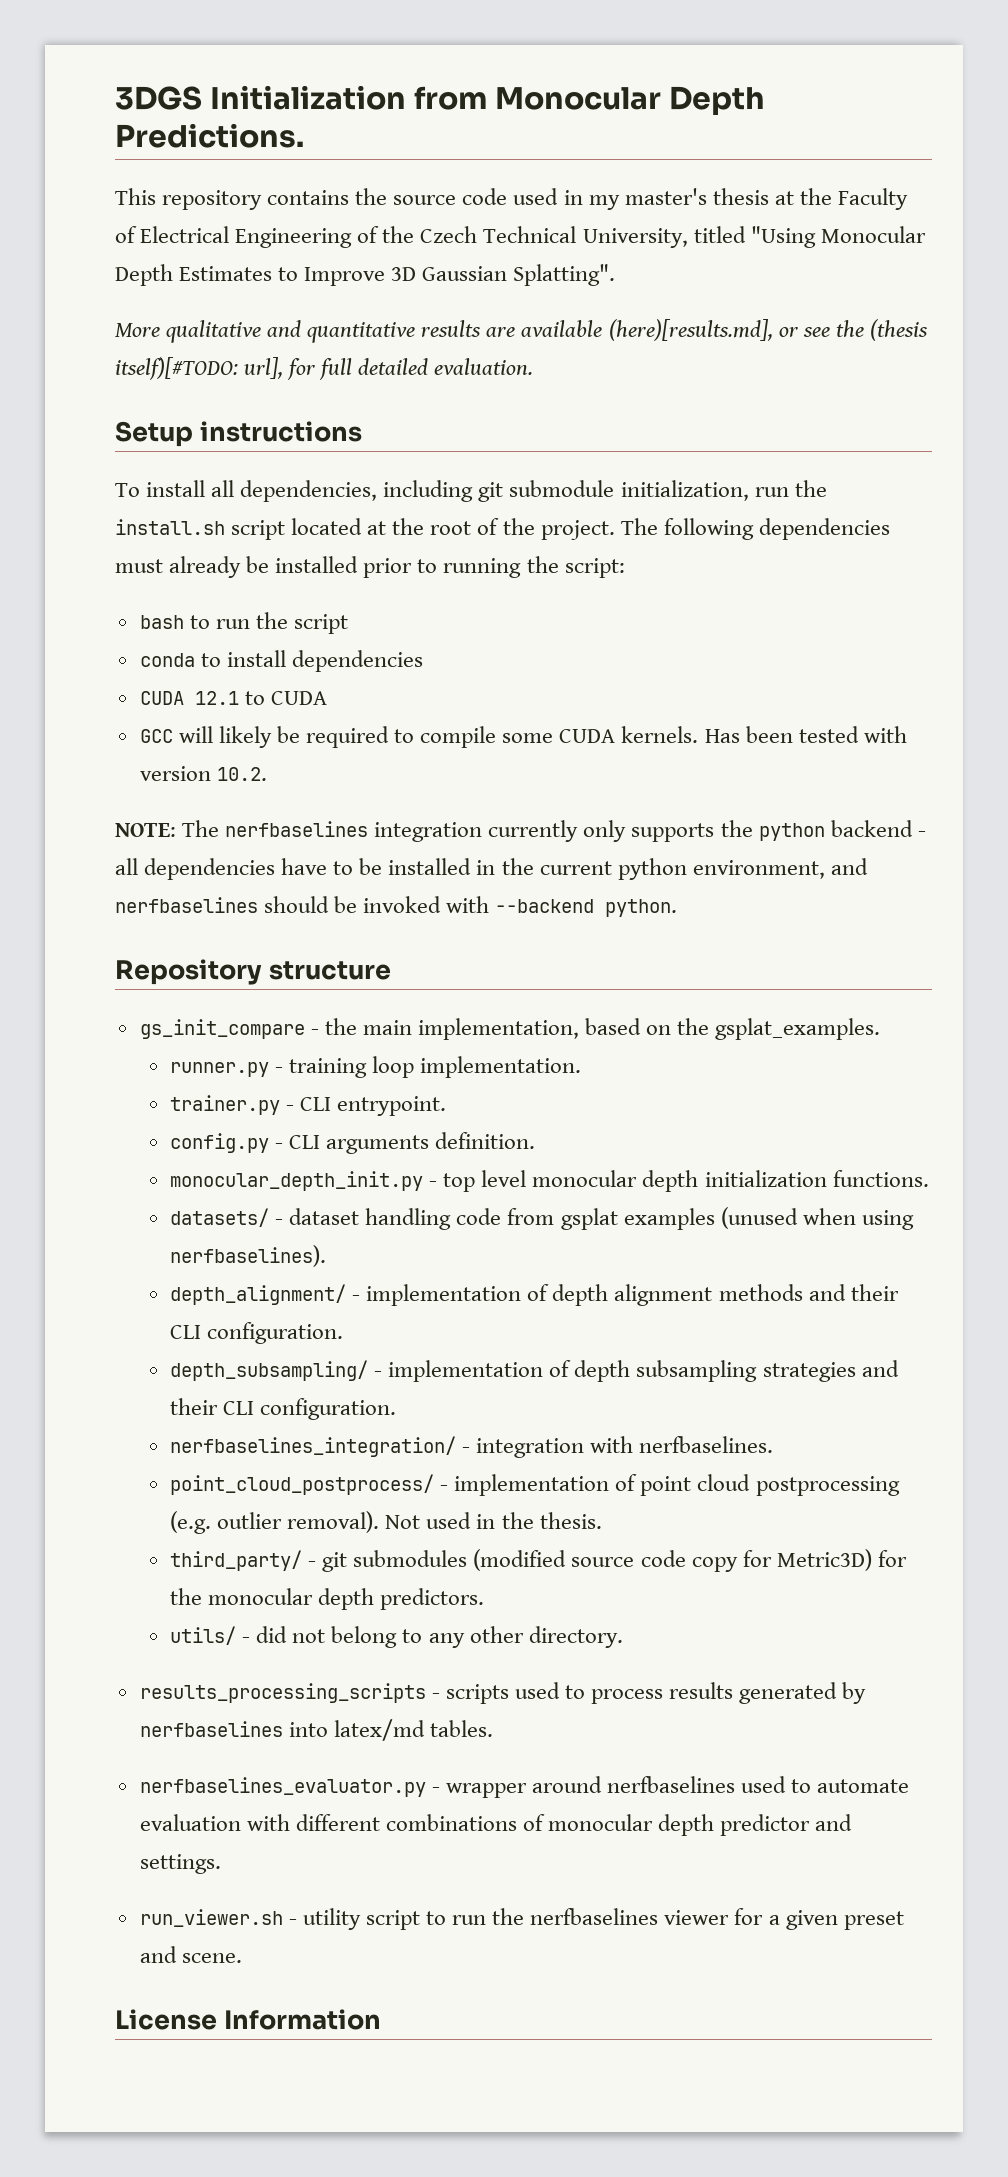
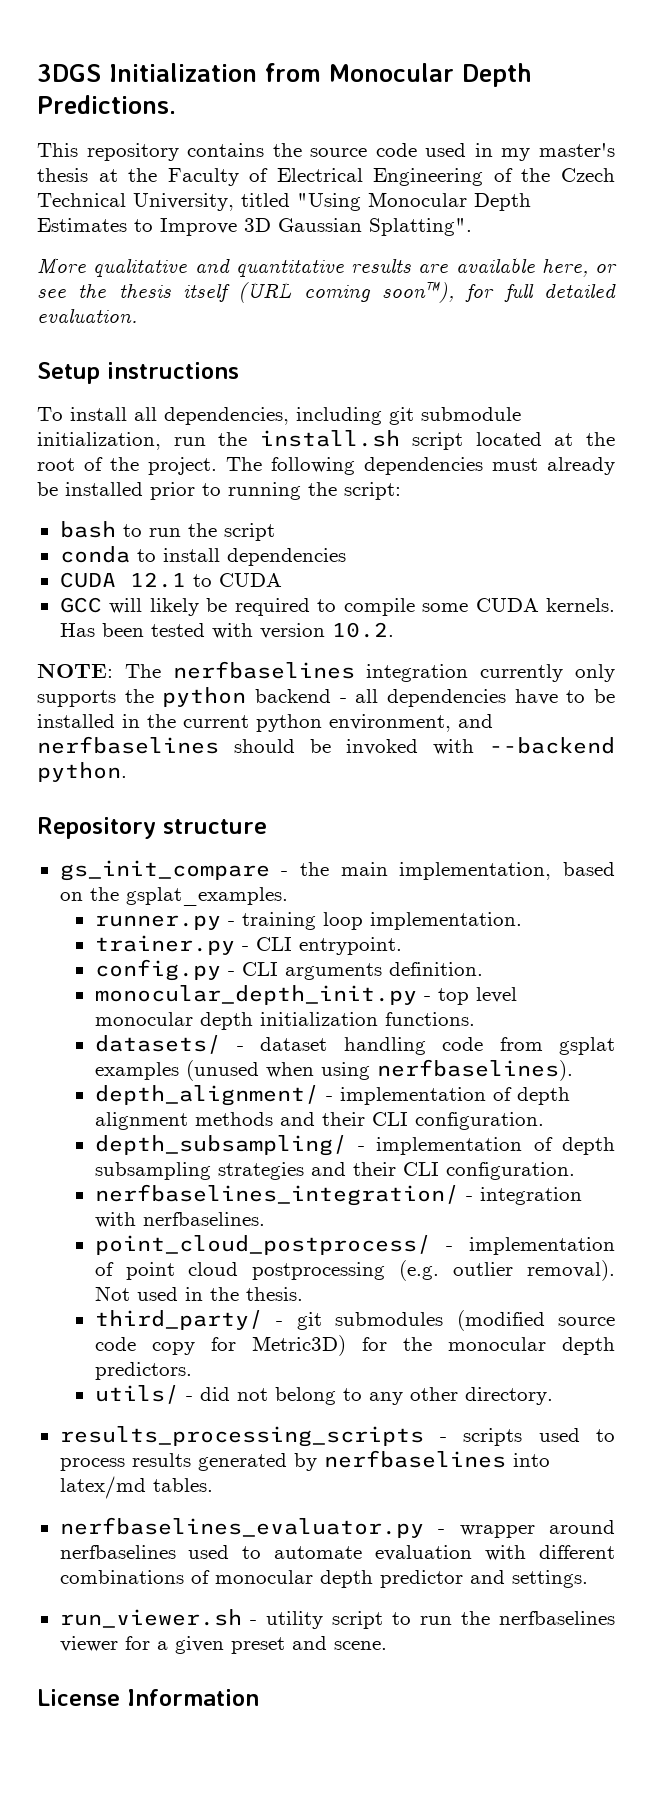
- More qualitative and quantitative results are available (here)[results.md], or see the (thesis itself)[#TODO: url], for full detailed evaluation.
+ More qualitative and quantitative results are available here, or see the thesis itself (URL coming soon™), for full detailed evaluation.

